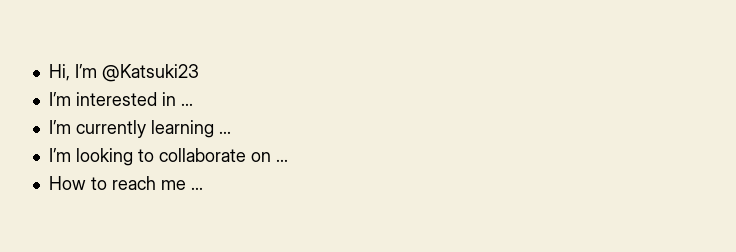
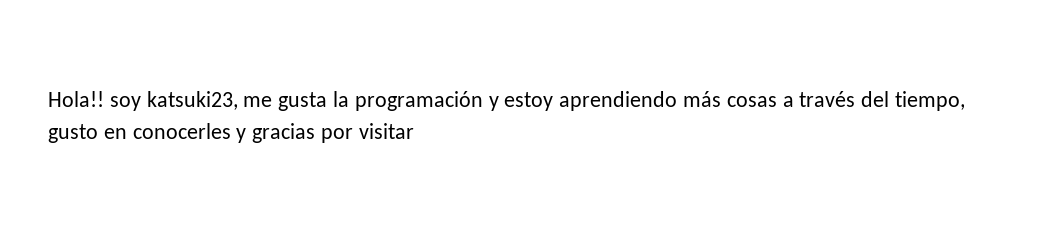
- Hi, I’m @Katsuki23
- I’m interested in ...
- I’m currently learning ...
- I’m looking to collaborate on ...
- How to reach me ...
+ Hola!! soy katsuki23, me gusta la programación y estoy aprendiendo más cosas a través del tiempo, gusto en conocerles y gracias por visitar

